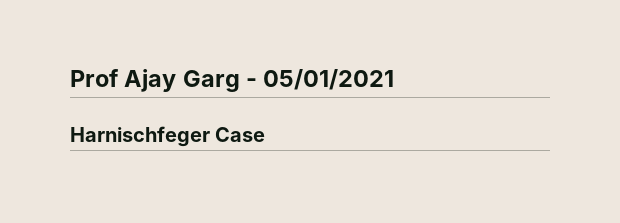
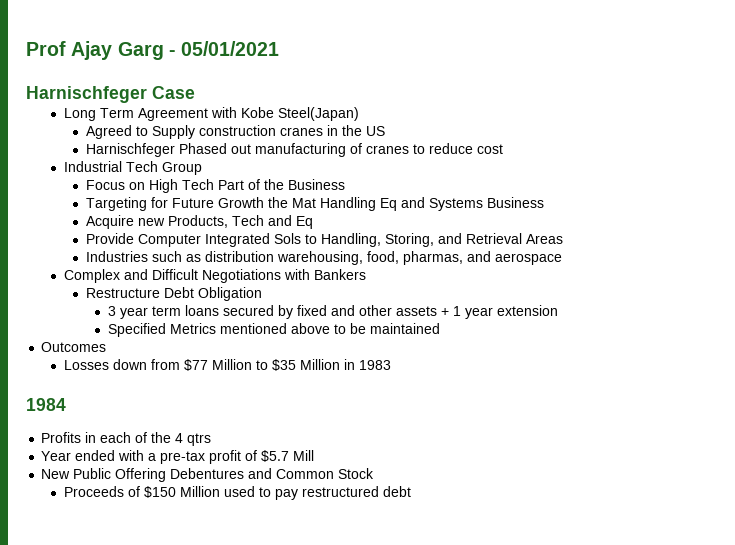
+ Long Term Agreement with Kobe Steel(Japan)
+ Agreed to Supply construction cranes in the US
+ Harnischfeger Phased out manufacturing of cranes to reduce cost
+ Industrial Tech Group
+ Focus on High Tech Part of the Business
+ Targeting for Future Growth the Mat Handling Eq and Systems Business
+ Acquire new Products, Tech and Eq
+ Provide Computer Integrated Sols to Handling, Storing, and Retrieval Areas
+ Industries such as distribution warehousing, food, pharmas, and aerospace
+ Complex and Difficult Negotiations with Bankers
+ Restructure Debt Obligation
+ 3 year term loans secured by fixed and other assets + 1 year extension
+ Specified Metrics mentioned above to be maintained
+ Outcomes
+ Losses down from $77 Million to $35 Million in 1983
+ 1984
+ Profits in each of the 4 qtrs
+ Year ended with a pre-tax profit of $5.7 Mill
+ New Public Offering Debentures and Common Stock
+ Proceeds of $150 Million used to pay restructured debt

